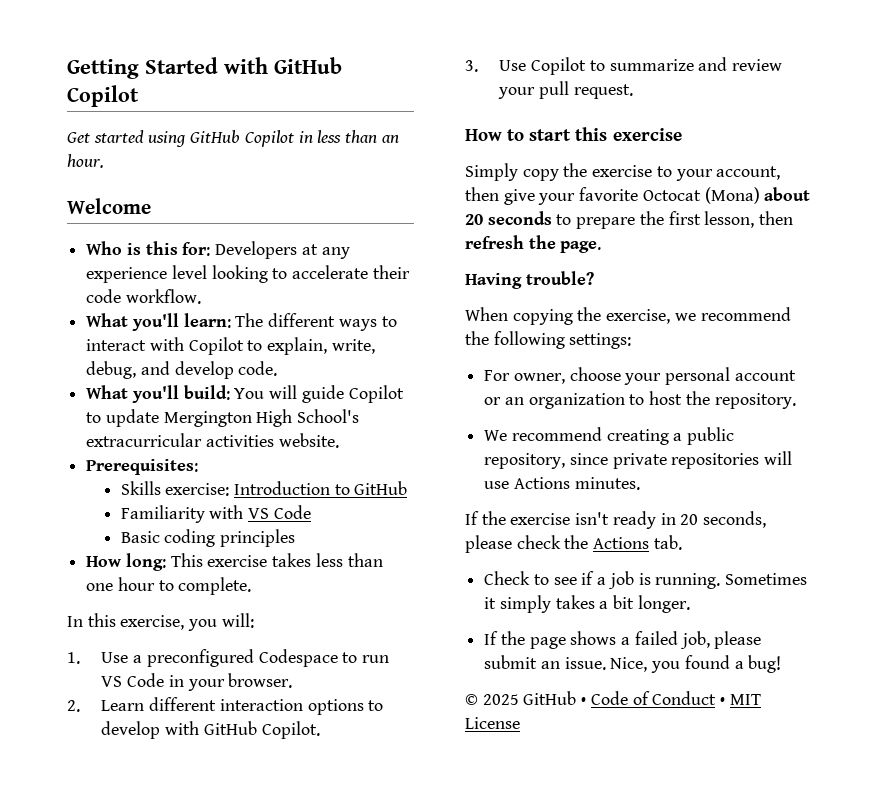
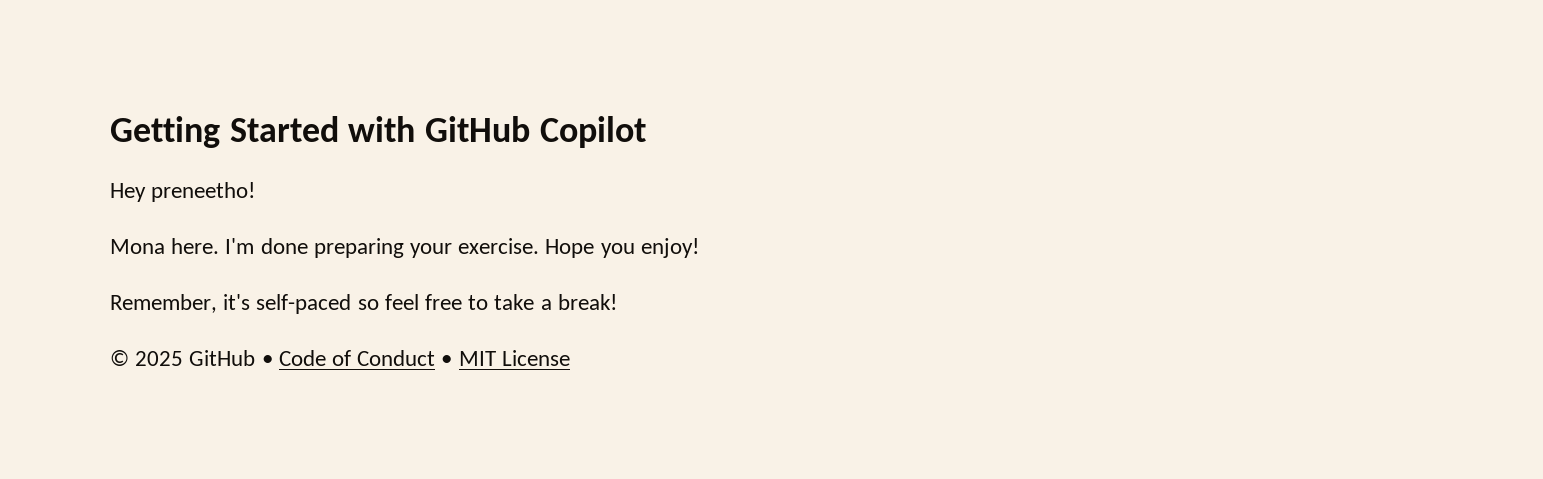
- Get started using GitHub Copilot in less than an hour.
- Welcome
- Who is this for: Developers at any experience level looking to accelerate their code workflow.
- What you'll learn: The different ways to interact with Copilot to explain, write, debug, and develop code.
- What you'll build: You will guide Copilot to update Mergington High School's extracurricular activities website.
- Prerequisites:
- Skills exercise: Introduction to GitHub
- Familiarity with VS Code
- Basic coding principles
- How long: This exercise takes less than one hour to complete.
- In this exercise, you will:
- 1. Use a preconfigured Codespace to run VS Code in your browser.
- 2. Learn different interaction options to develop with GitHub Copilot.
- 3. Use Copilot to summarize and review your pull request.
- How to start this exercise
- Simply copy the exercise to your account, then give your favorite Octocat (Mona) about 20 seconds to prepare the first lesson, then refresh the page.
- Having trouble?
- When copying the exercise, we recommend the following settings:
- For owner, choose your personal account or an organization to host the repository.
- We recommend creating a public repository, since private repositories will use Actions minutes.
- If the exercise isn't ready in 20 seconds, please check the Actions tab.
- Check to see if a job is running. Sometimes it simply takes a bit longer.
- If the page shows a failed job, please submit an issue. Nice, you found a bug!
+ Hey preneetho!
+ Mona here. I'm done preparing your exercise. Hope you enjoy!
+ Remember, it's self-paced so feel free to take a break!

